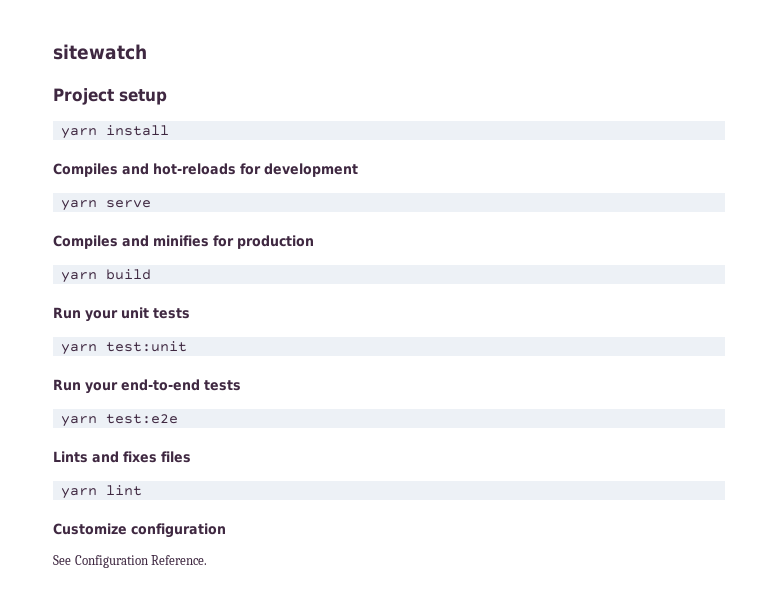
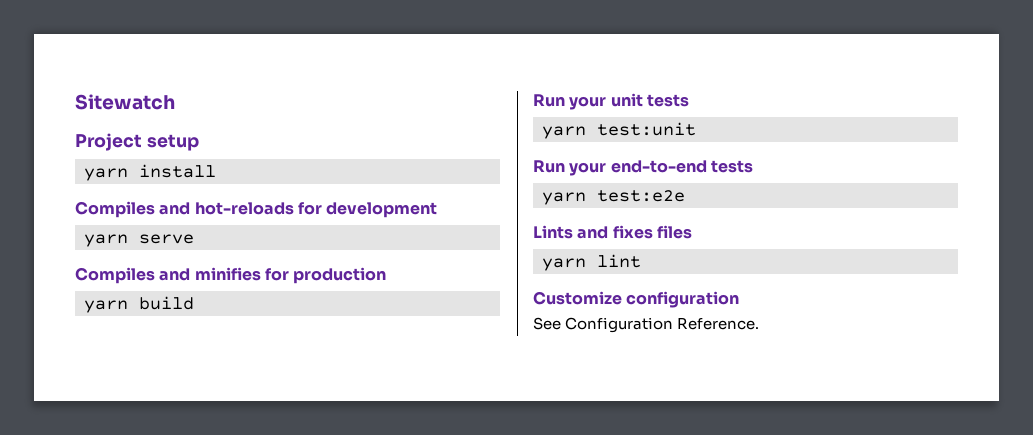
- sitewatch
+ Sitewatch

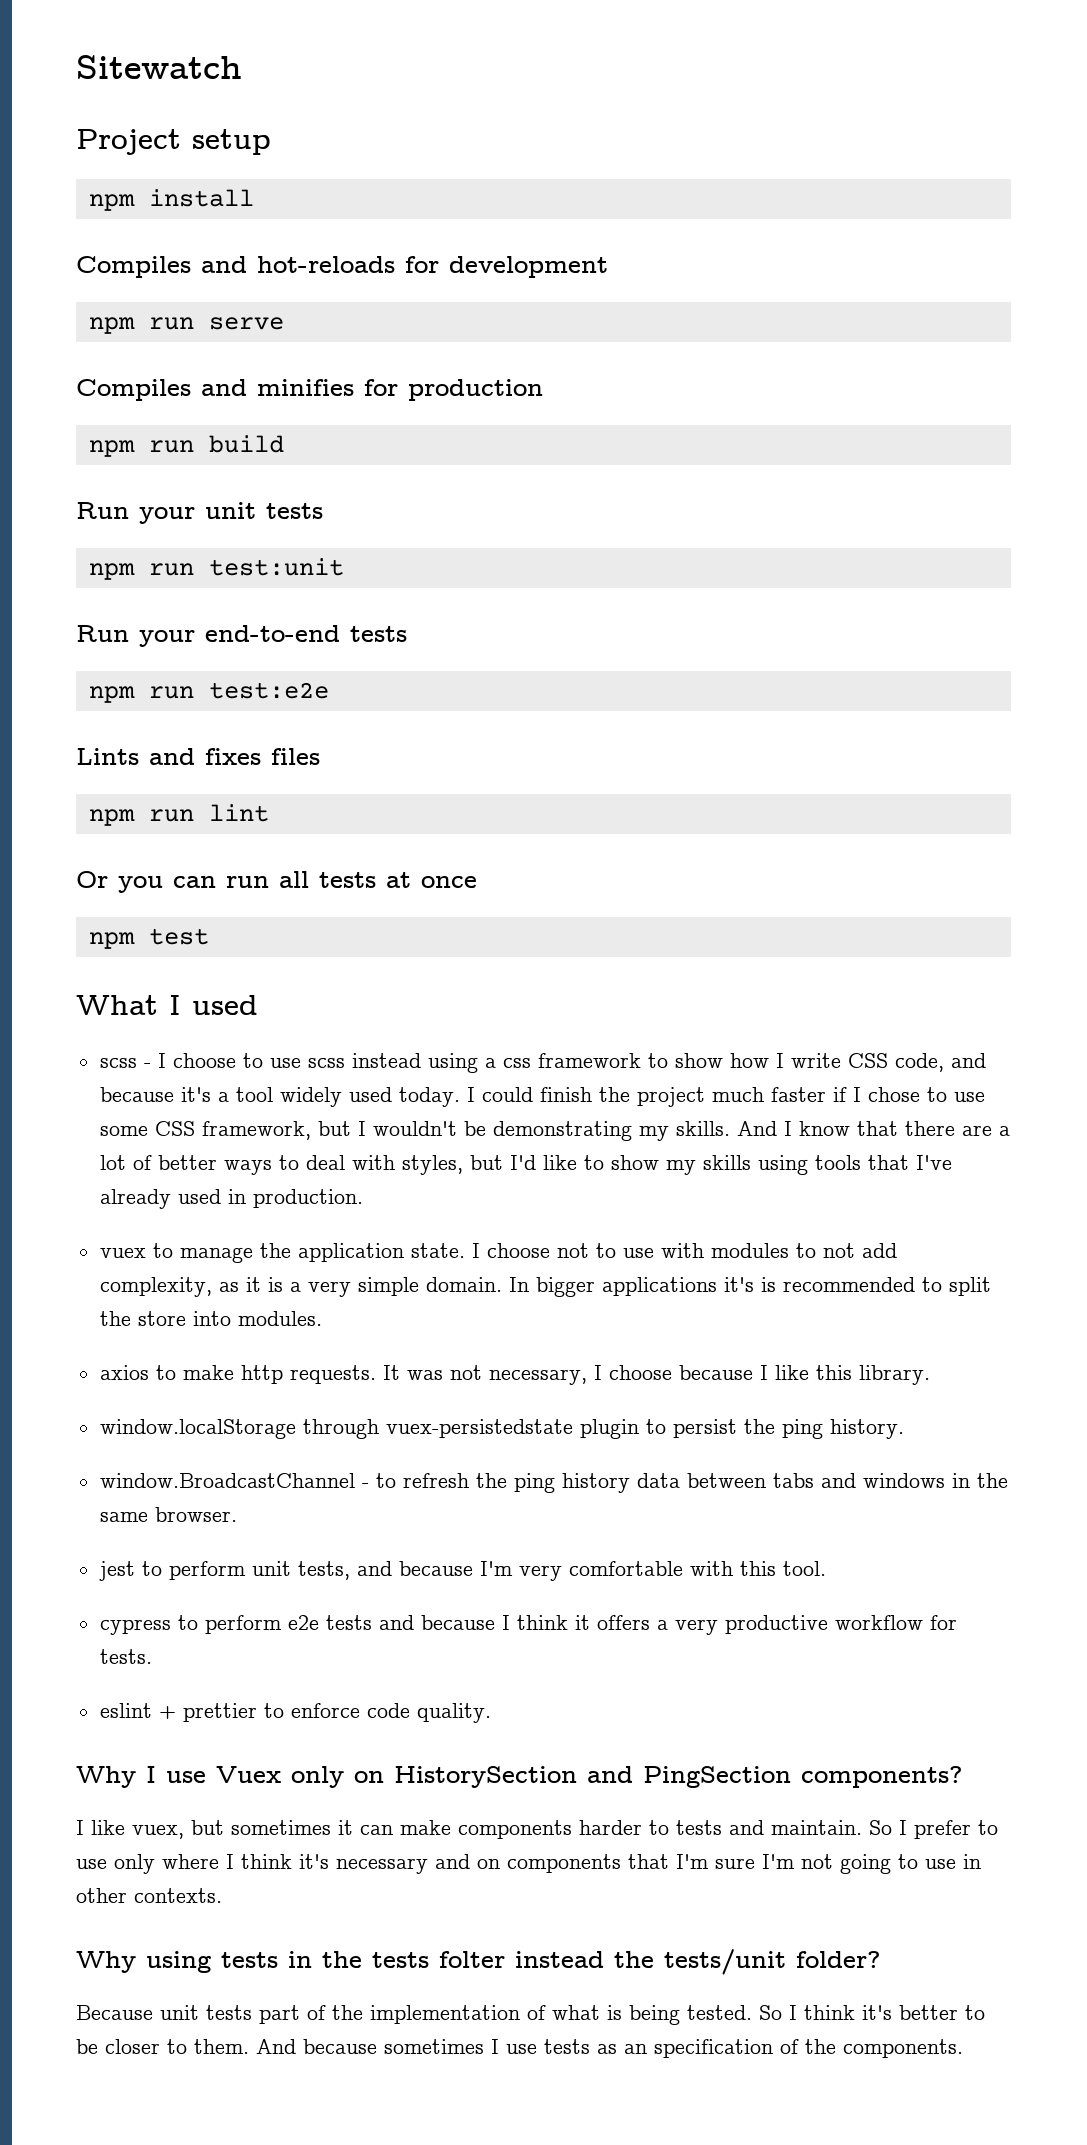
- yarn install
+ npm install
- yarn serve
+ npm run serve
- yarn build
+ npm run build
- yarn test:unit
+ npm run test:unit
- yarn test:e2e
+ npm run test:e2e
- yarn lint
+ npm run lint
- Customize configuration
- See Configuration Reference.
+ Or you can run all tests at once
+ npm test
+ What I used
+ scss - I choose to use scss instead using a css framework to show how I write CSS code, and because it's a tool widely used today. I could finish the project much faster if I chose to use some CSS framework, but I wouldn't be demonstrating my skills. And I know that there are a lot of better ways to deal with styles, but I'd like to show my skills using tools that I've already used in production.
+ vuex to manage the application state. I choose not to use with modules to not add complexity, as it is a very simple domain. In bigger applications it's is recommended to split the store into modules.
+ axios to make http requests. It was not necessary, I choose because I like this library.
+ window.localStorage through vuex-persistedstate plugin to persist the ping history.
+ window.BroadcastChannel - to refresh the ping history data between tabs and windows in the same browser.
+ jest to perform unit tests, and because I'm very comfortable with this tool.
+ cypress to perform e2e tests and because I think it offers a very productive workflow for tests.
+ eslint + prettier to enforce code quality.
+ Why I use Vuex only on HistorySection and PingSection components?
+ I like vuex, but sometimes it can make components harder to tests and maintain. So I prefer to use only where I think it's necessary and on components that I'm sure I'm not going to use in other contexts.
+ Why using tests in the tests folter instead the tests/unit folder?
+ Because unit tests part of the implementation of what is being tested. So I think it's better to be closer to them. And because sometimes I use tests as an specification of the components.

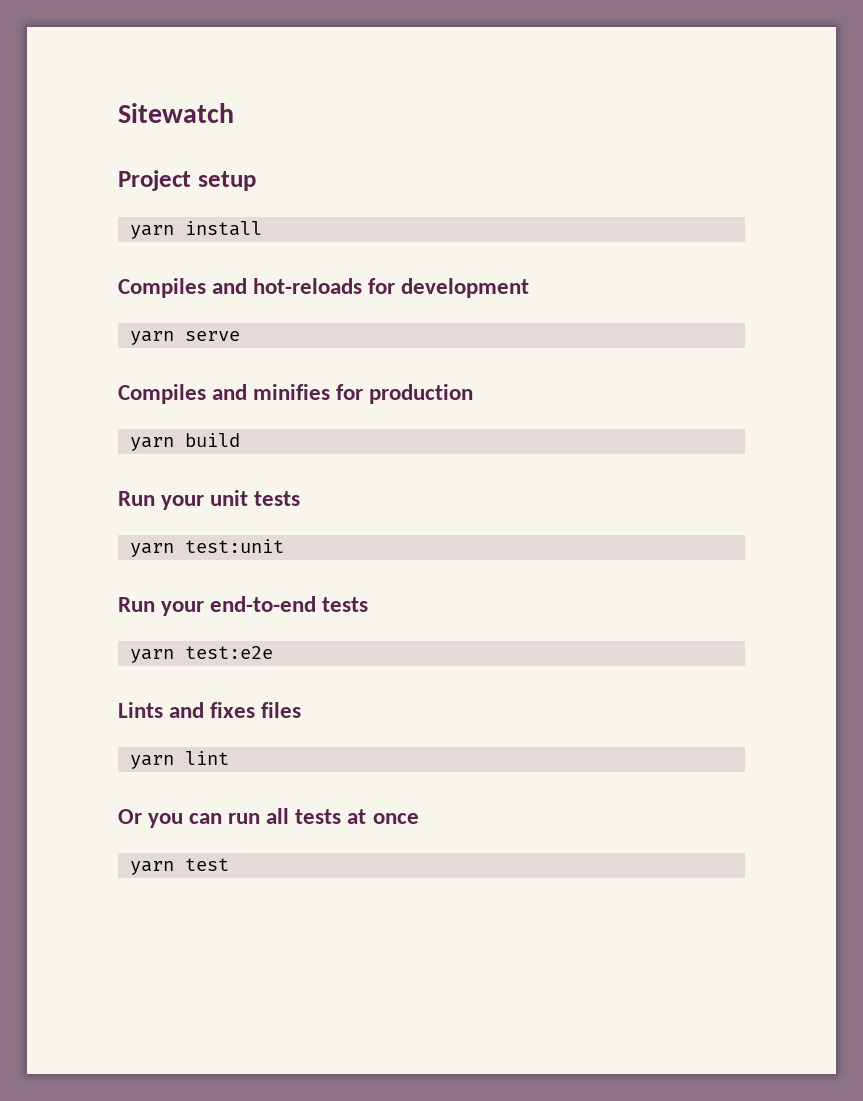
- npm install
+ yarn install
- npm run serve
+ yarn serve
- npm run build
+ yarn build
- npm run test:unit
+ yarn test:unit
- npm run test:e2e
+ yarn test:e2e
- npm run lint
+ yarn lint
- npm test
+ yarn test
- What I used
- scss - I choose to use scss instead using a css framework to show how I write CSS code, and because it's a tool widely used today. I could finish the project much faster if I chose to use some CSS framework, but I wouldn't be demonstrating my skills. And I know that there are a lot of better ways to deal with styles, but I'd like to show my skills using tools that I've already used in production.
- vuex to manage the application state. I choose not to use with modules to not add complexity, as it is a very simple domain. In bigger applications it's is recommended to split the store into modules.
- axios to make http requests. It was not necessary, I choose because I like this library.
- window.localStorage through vuex-persistedstate plugin to persist the ping history.
- window.BroadcastChannel - to refresh the ping history data between tabs and windows in the same browser.
- jest to perform unit tests, and because I'm very comfortable with this tool.
- cypress to perform e2e tests and because I think it offers a very productive workflow for tests.
- eslint + prettier to enforce code quality.
- Why I use Vuex only on HistorySection and PingSection components?
- I like vuex, but sometimes it can make components harder to tests and maintain. So I prefer to use only where I think it's necessary and on components that I'm sure I'm not going to use in other contexts.
- Why using tests in the tests folter instead the tests/unit folder?
- Because unit tests part of the implementation of what is being tested. So I think it's better to be closer to them. And because sometimes I use tests as an specification of the components.

